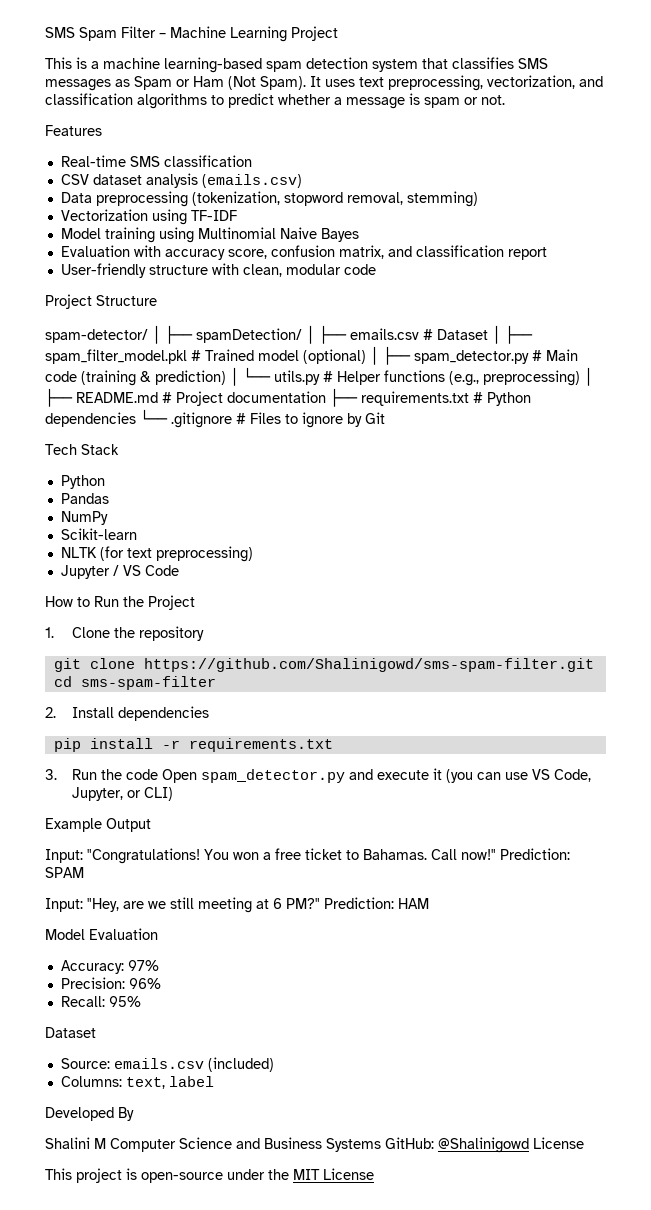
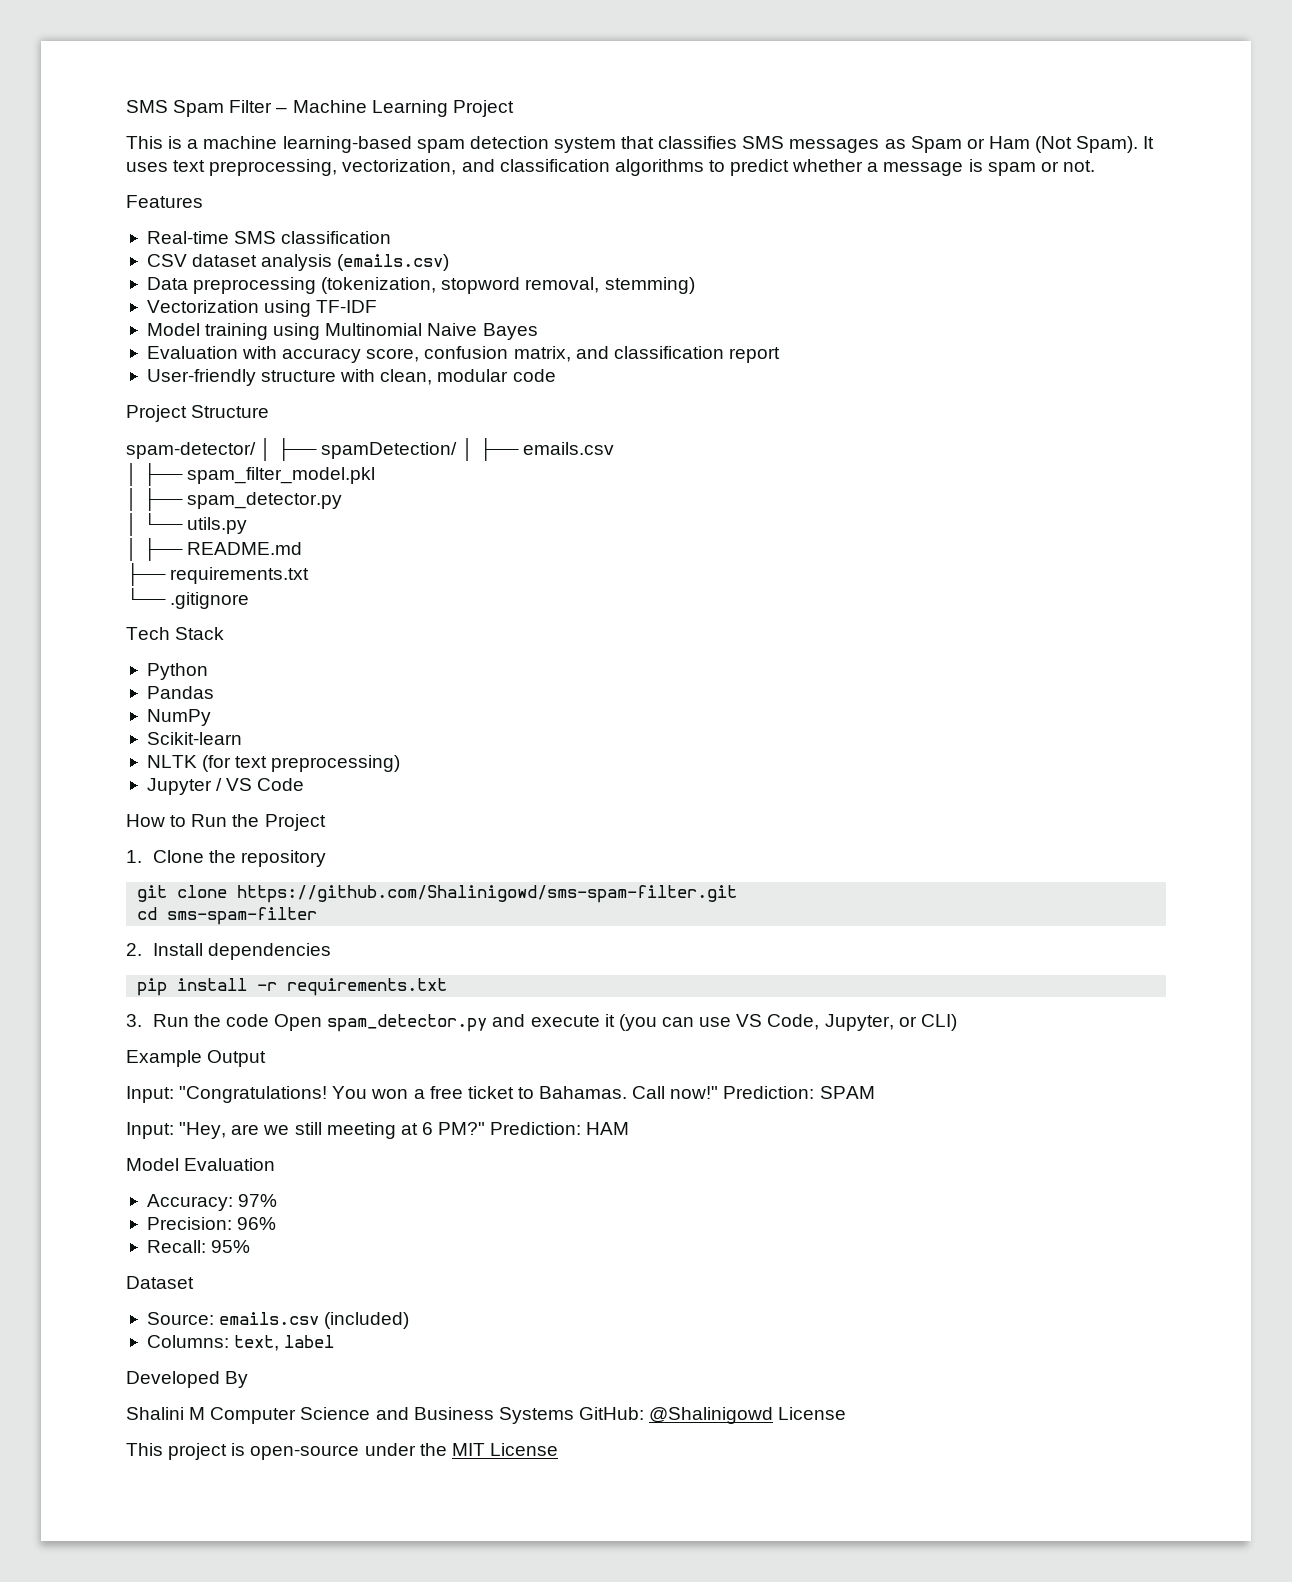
- spam-detector/ │ ├── spamDetection/ │ ├── emails.csv # Dataset │ ├── spam_filter_model.pkl # Trained model (optional) │ ├── spam_detector.py # Main code (training & prediction) │ └── utils.py # Helper functions (e.g., preprocessing) │ ├── README.md # Project documentation ├── requirements.txt # Python dependencies └── .gitignore # Files to ignore by Git
+ spam-detector/ │ ├── spamDetection/ │ ├── emails.csv
+ │ ├── spam_filter_model.pkl
+ │ ├── spam_detector.py
+ │ └── utils.py
+ │ ├── README.md
+ ├── requirements.txt
+ └── .gitignore

